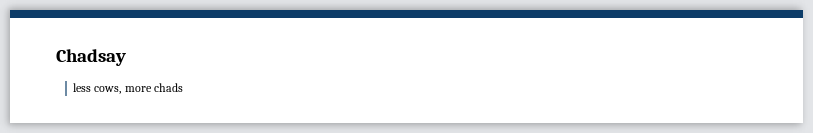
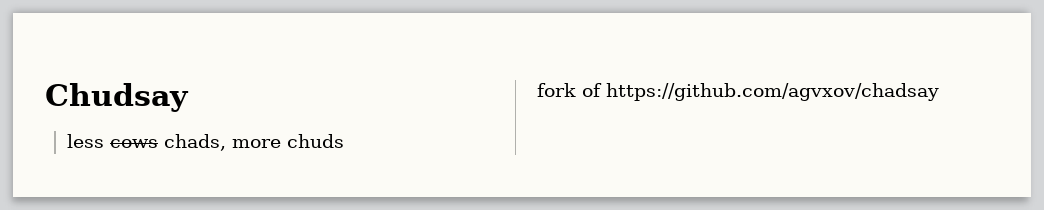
- Chadsay
+ Chudsay
- less cows, more chads
+ less cows chads, more chuds
+ fork of https://github.com/agvxov/chadsay

